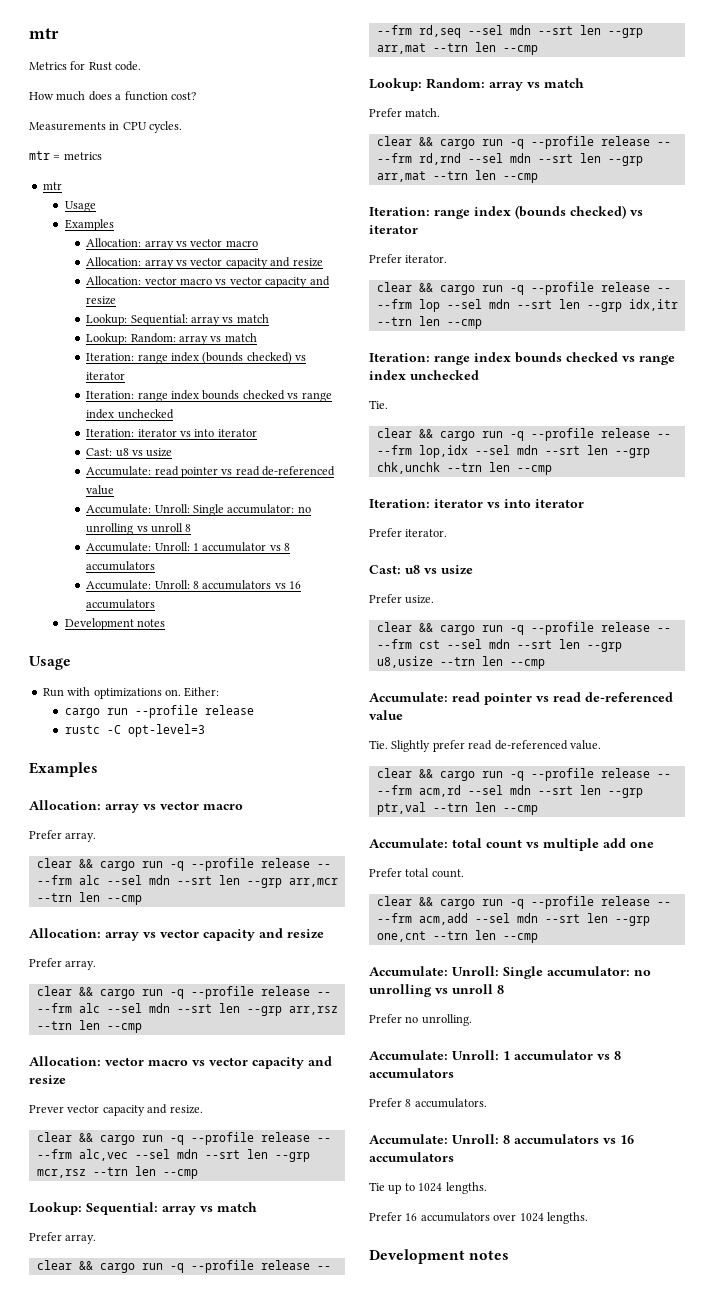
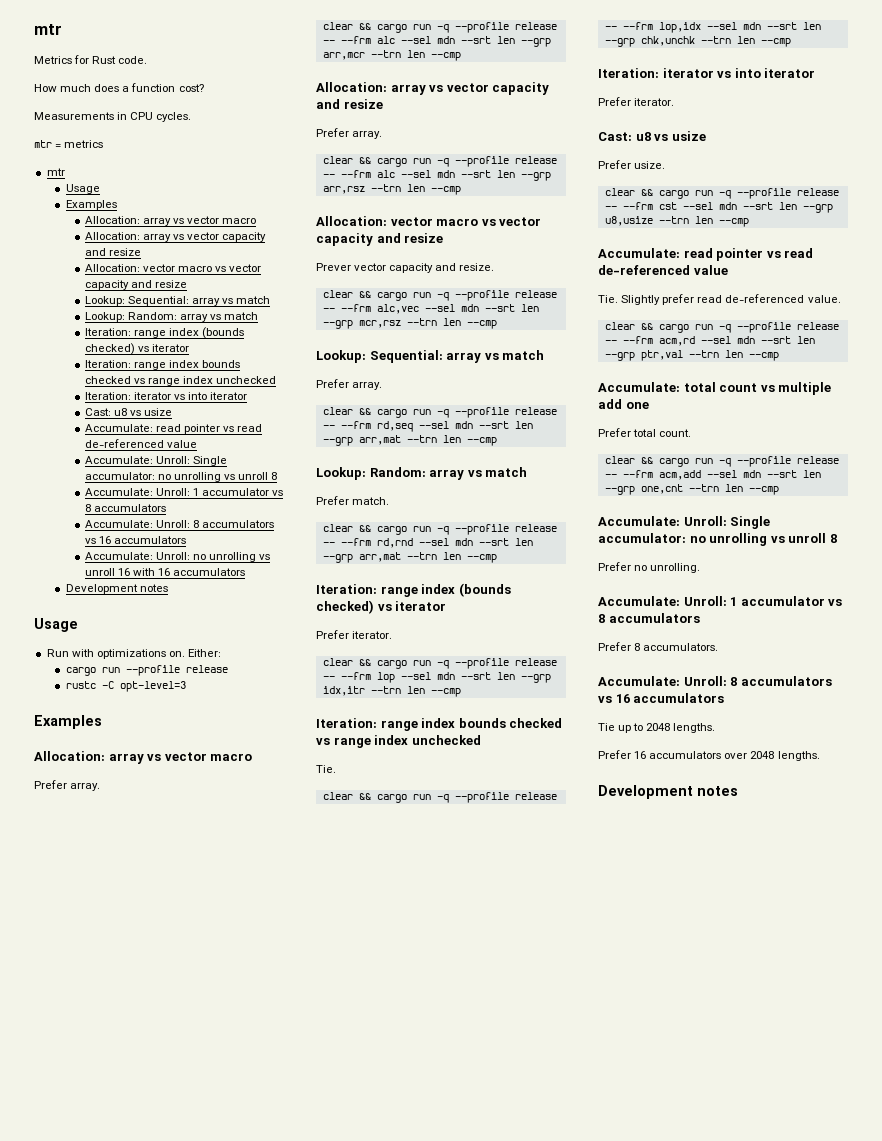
+ Accumulate: Unroll: no unrolling vs unroll 16 with 16 accumulators
- Tie up to 1024 lengths.
+ Tie up to 2048 lengths.
- Prefer 16 accumulators over 1024 lengths.
+ Prefer 16 accumulators over 2048 lengths.

